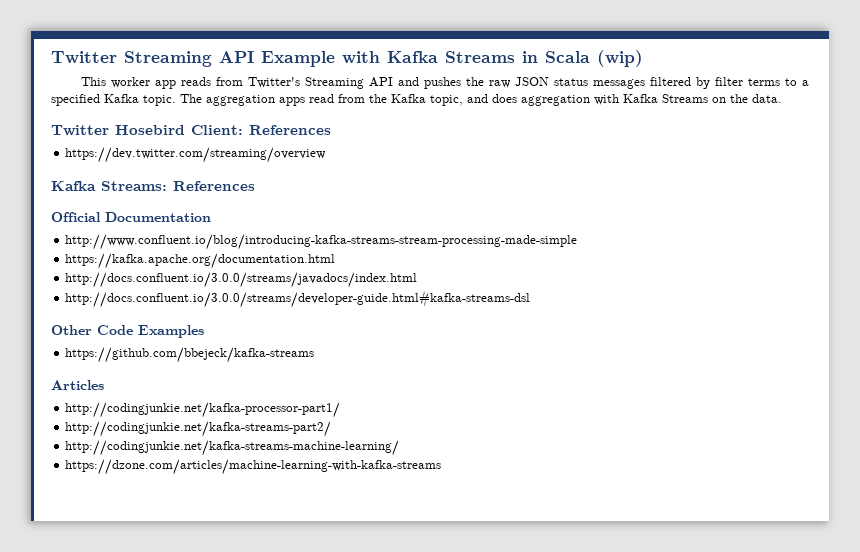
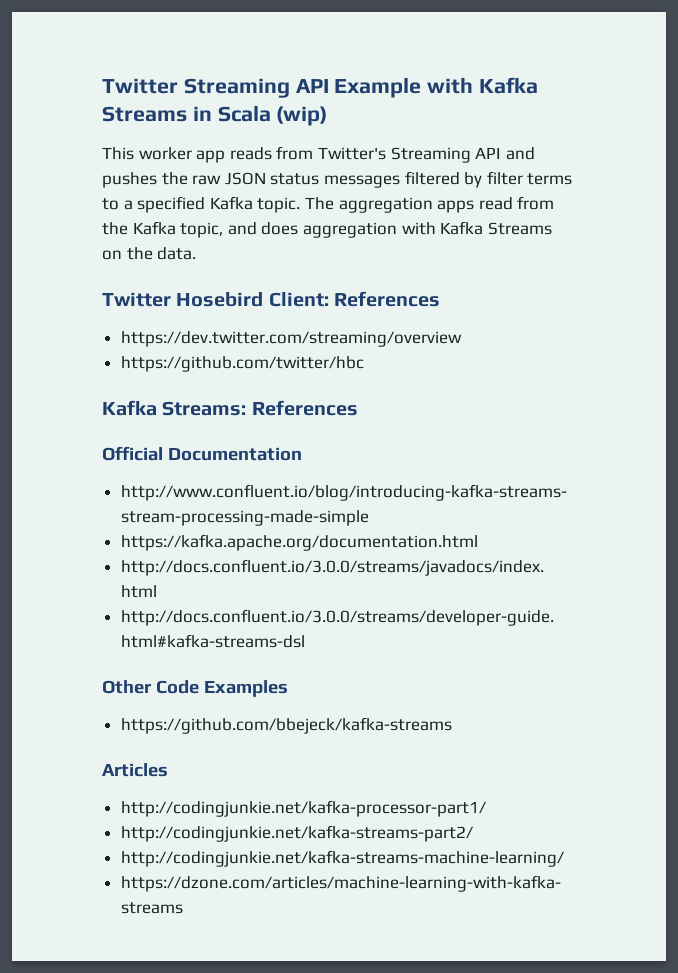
+ https://github.com/twitter/hbc

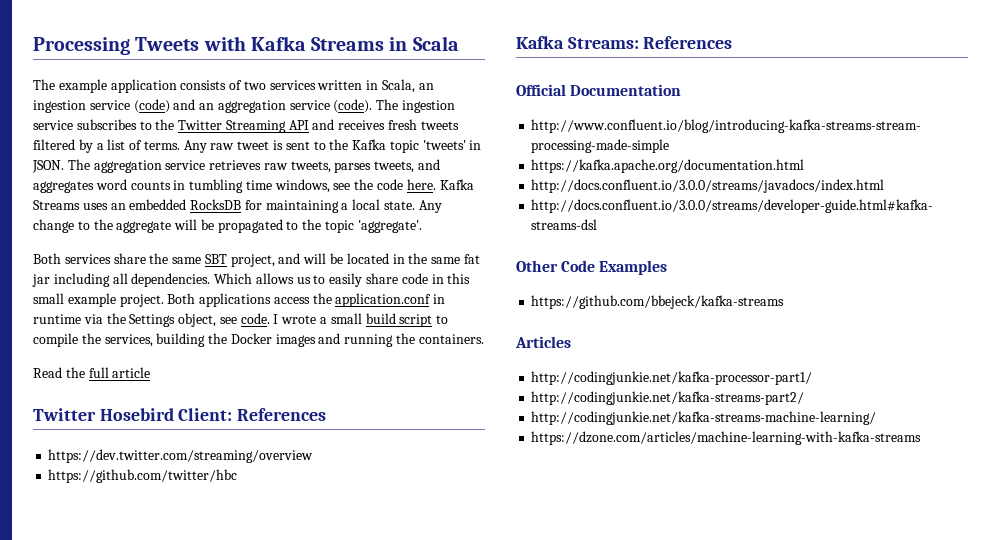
- Twitter Streaming API Example with Kafka Streams in Scala (wip)
- This worker app reads from Twitter's Streaming API and pushes the raw JSON status messages filtered by filter terms to a specified Kafka topic. The aggregation apps read from the Kafka topic, and does aggregation with Kafka Streams on the data.
+ Processing Tweets with Kafka Streams in Scala
+ The example application consists of two services written in Scala, an ingestion service (code) and an aggregation service (code). The ingestion service subscribes to the Twitter Streaming API and receives fresh tweets filtered by a list of terms. Any raw tweet is sent to the Kafka topic 'tweets' in JSON. The aggregation service retrieves raw tweets, parses tweets, and aggregates word counts in tumbling time windows, see the code here. Kafka Streams uses an embedded RocksDB for maintaining a local state. Any change to the aggregate will be propagated to the topic 'aggregate'.
+ Both services share the same SBT project, and will be located in the same fat jar including all dependencies. Which allows us to easily share code in this small example project. Both applications access the application.conf in runtime via the Settings object, see code. I wrote a small build script to compile the services, building the Docker images and running the containers.
+ Read the full article

